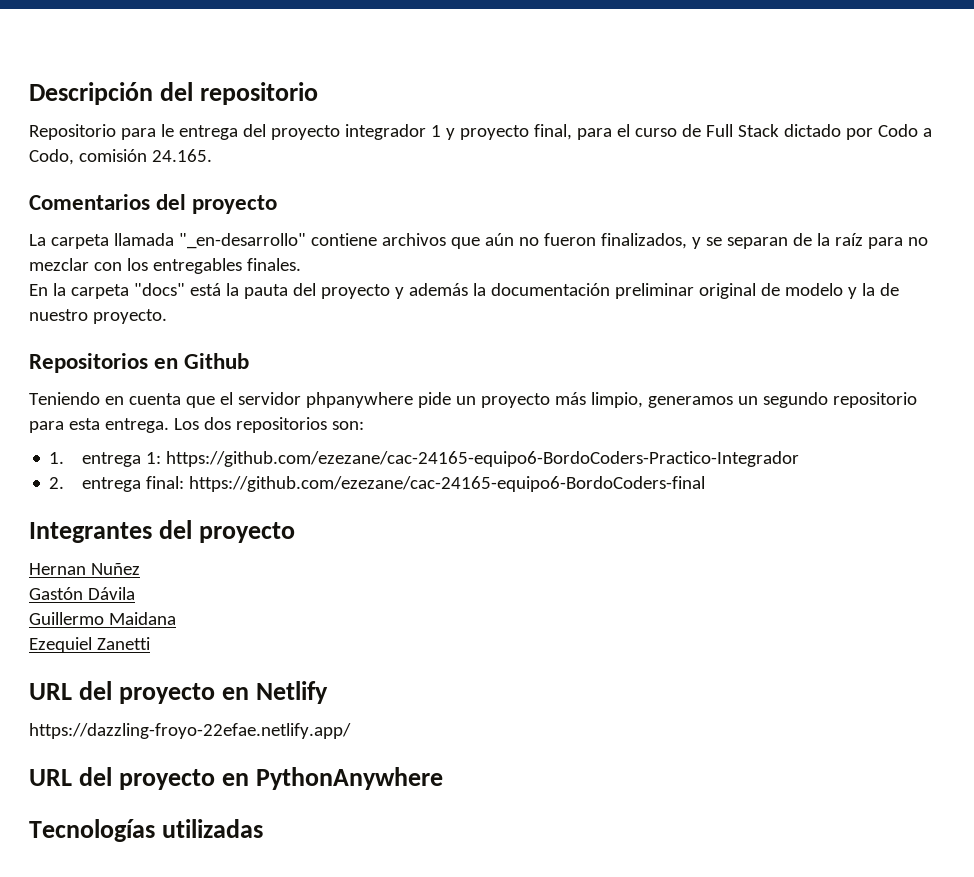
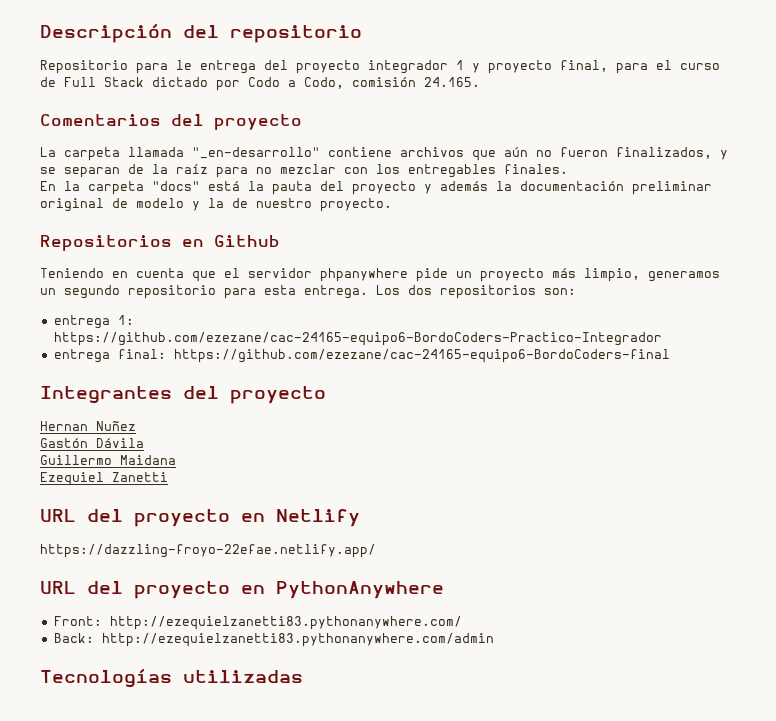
- 1. entrega 1: https://github.com/ezezane/cac-24165-equipo6-BordoCoders-Practico-Integrador
+ entrega 1: https://github.com/ezezane/cac-24165-equipo6-BordoCoders-Practico-Integrador
- 2. entrega final: https://github.com/ezezane/cac-24165-equipo6-BordoCoders-final
+ entrega final: https://github.com/ezezane/cac-24165-equipo6-BordoCoders-final
+ Front: http://ezequielzanetti83.pythonanywhere.com/
+ Back: http://ezequielzanetti83.pythonanywhere.com/admin

